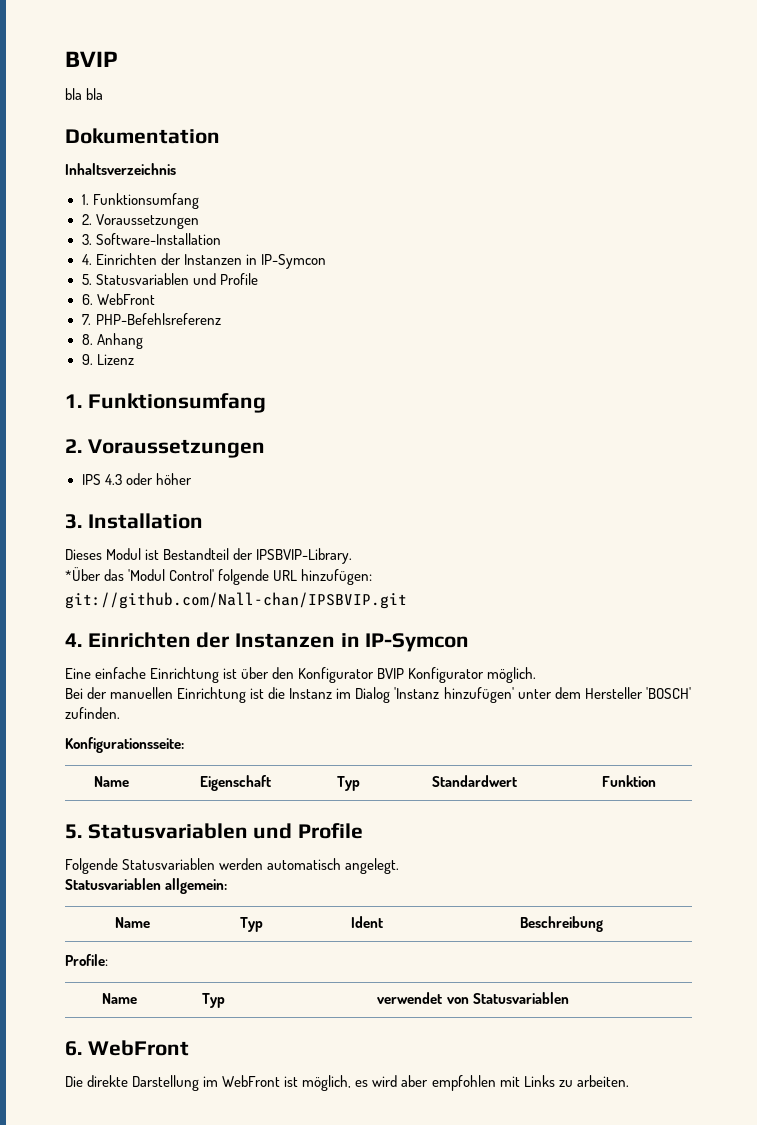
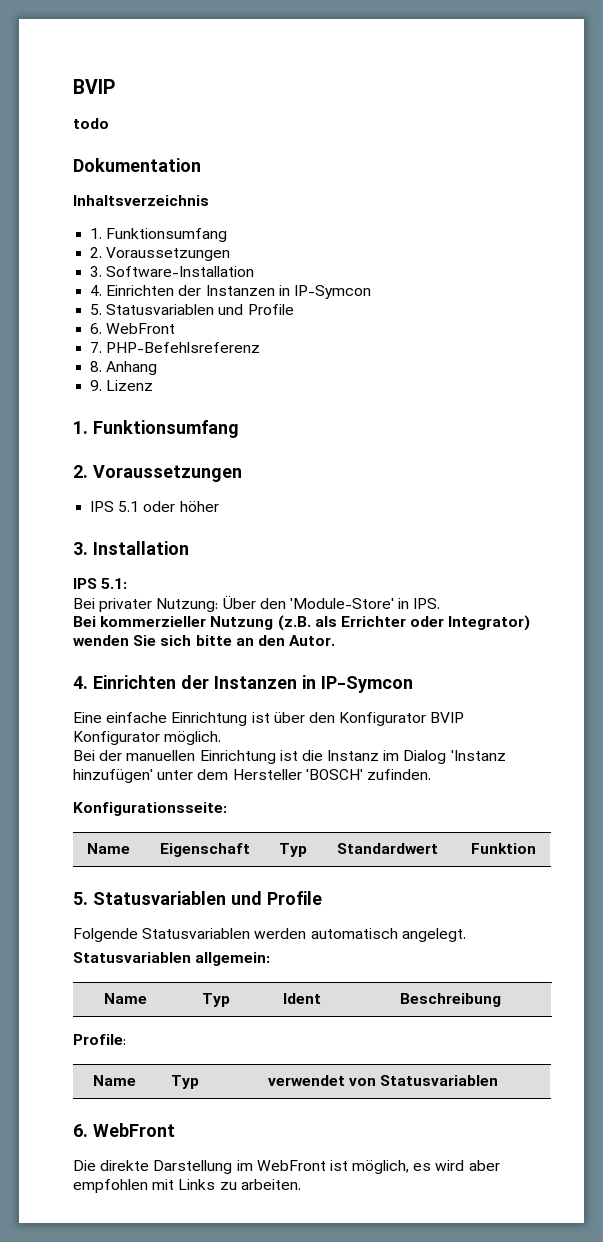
- bla bla
+ todo
- IPS 4.3 oder höher
+ IPS 5.1 oder höher
- Dieses Modul ist Bestandteil der IPSBVIP-Library.
- *Über das 'Modul Control' folgende URL hinzufügen:
- git://github.com/Nall-chan/IPSBVIP.git
+ IPS 5.1:
+ Bei privater Nutzung: Über den 'Module-Store' in IPS.
+ Bei kommerzieller Nutzung (z.B. als Errichter oder Integrator) wenden Sie sich bitte an den Autor.

